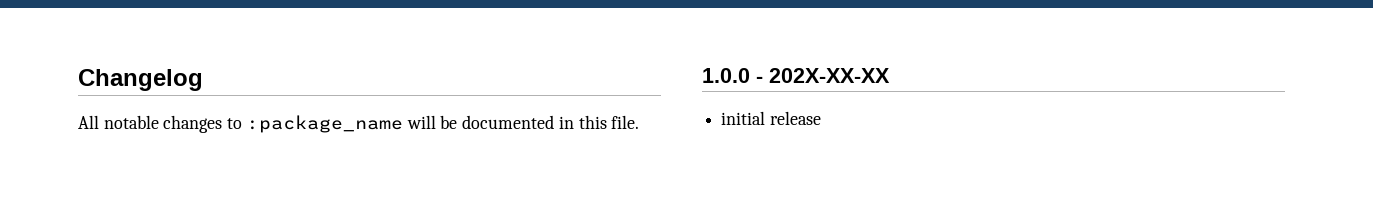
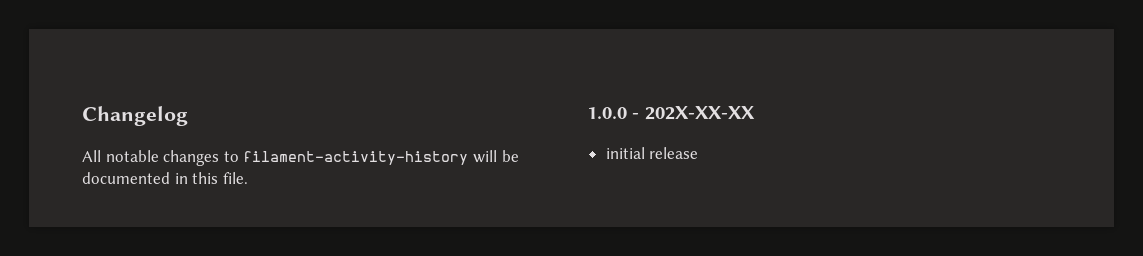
- All notable changes to :package_name will be documented in this file.
+ All notable changes to filament-activity-history will be documented in this file.

